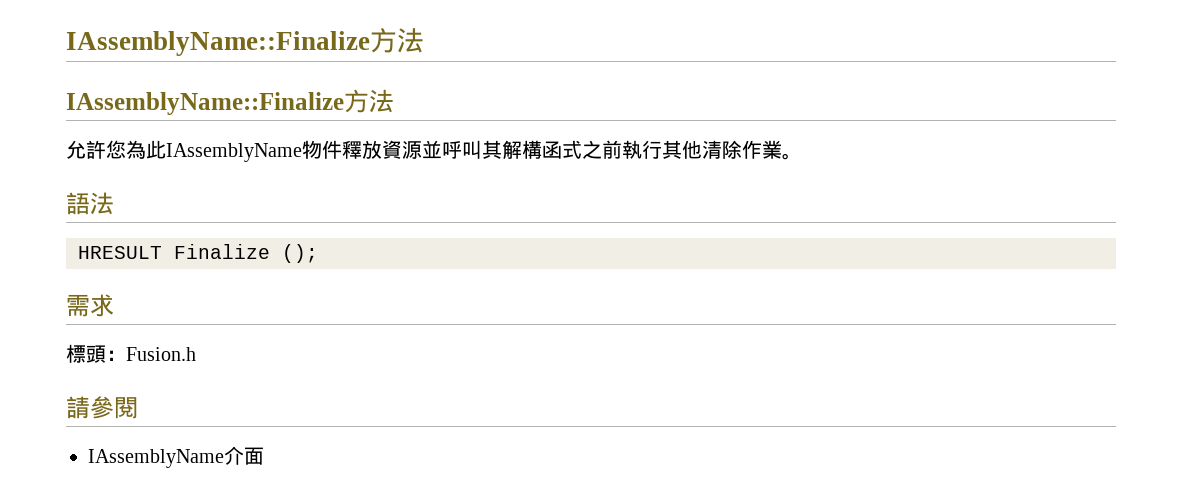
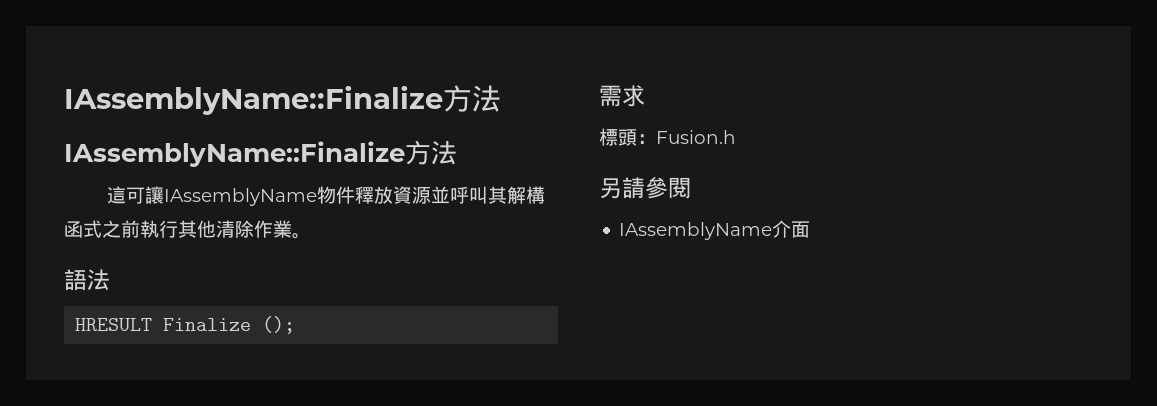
- 允許您為此IAssemblyName物件釋放資源並呼叫其解構函式之前執行其他清除作業。
+ 這可讓IAssemblyName物件釋放資源並呼叫其解構函式之前執行其他清除作業。
- 請參閱
+ 另請參閱

